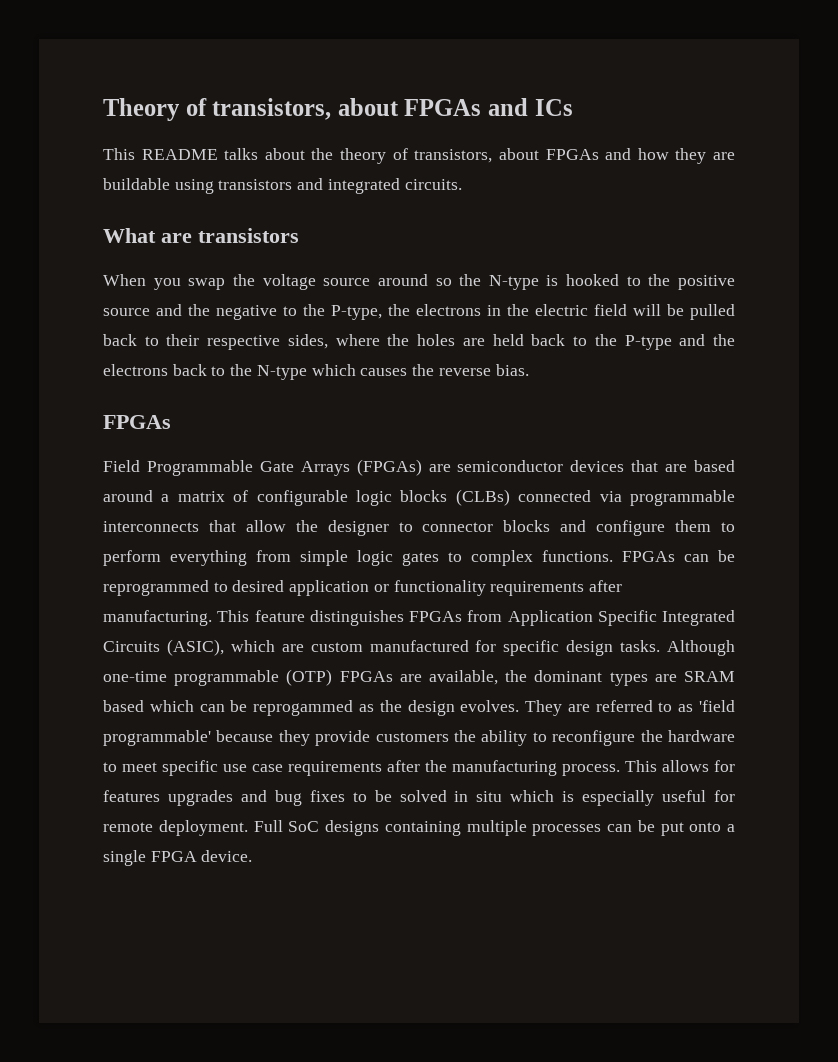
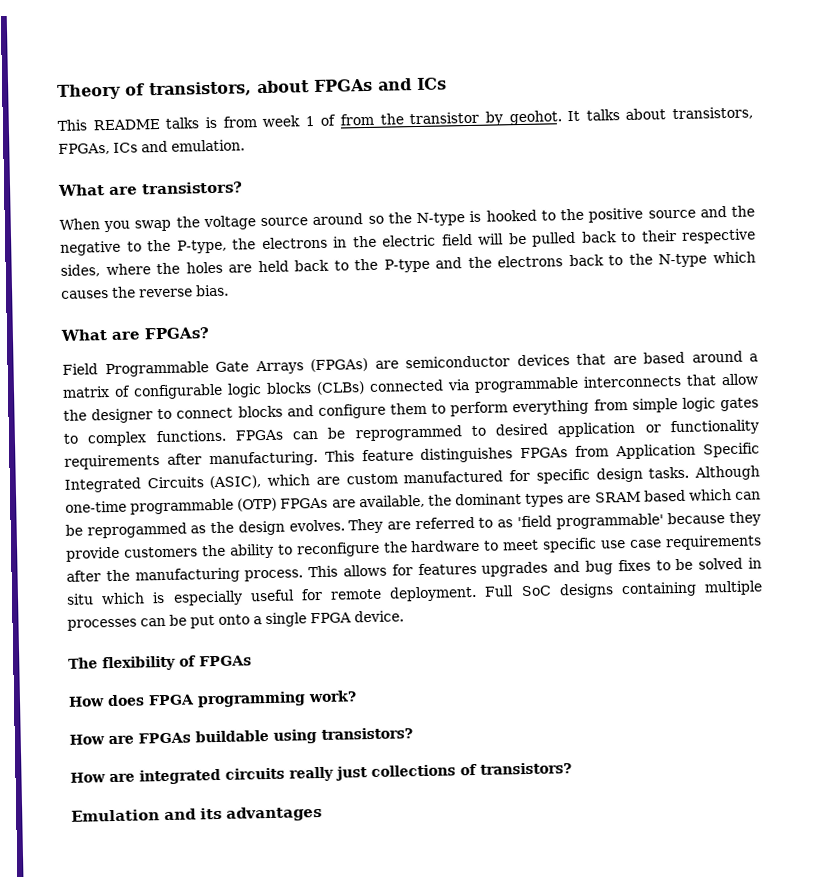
- This README talks about the theory of transistors, about FPGAs and how they are buildable using transistors and integrated circuits.
- What are transistors
+ This README talks is from week 1 of from the transistor by geohot. It talks about transistors, FPGAs, ICs and emulation.
+ What are transistors?
  When you swap the voltage source around so the N-type is hooked to the positive source and the negative to the P-type, the electrons in the electric field will be pulled back to their respective sides, where the holes are held back to the P-type and the electrons back to the N-type which causes the reverse bias.
- FPGAs
+ What are FPGAs?
- Field Programmable Gate Arrays (FPGAs) are semiconductor devices that are based around a matrix of configurable logic blocks (CLBs) connected via programmable interconnects that allow the designer to connector blocks and configure them to perform everything from simple logic gates to complex functions.
+ Field Programmable Gate Arrays (FPGAs) are semiconductor devices that are based around a matrix of configurable logic blocks (CLBs) connected via programmable interconnects that allow the designer to connect blocks and configure them to perform everything from simple logic gates to complex functions.
+ The flexibility of FPGAs
+ How does FPGA programming work?
+ How are FPGAs buildable using transistors?
+ How are integrated circuits really just collections of transistors?
+ Emulation and its advantages

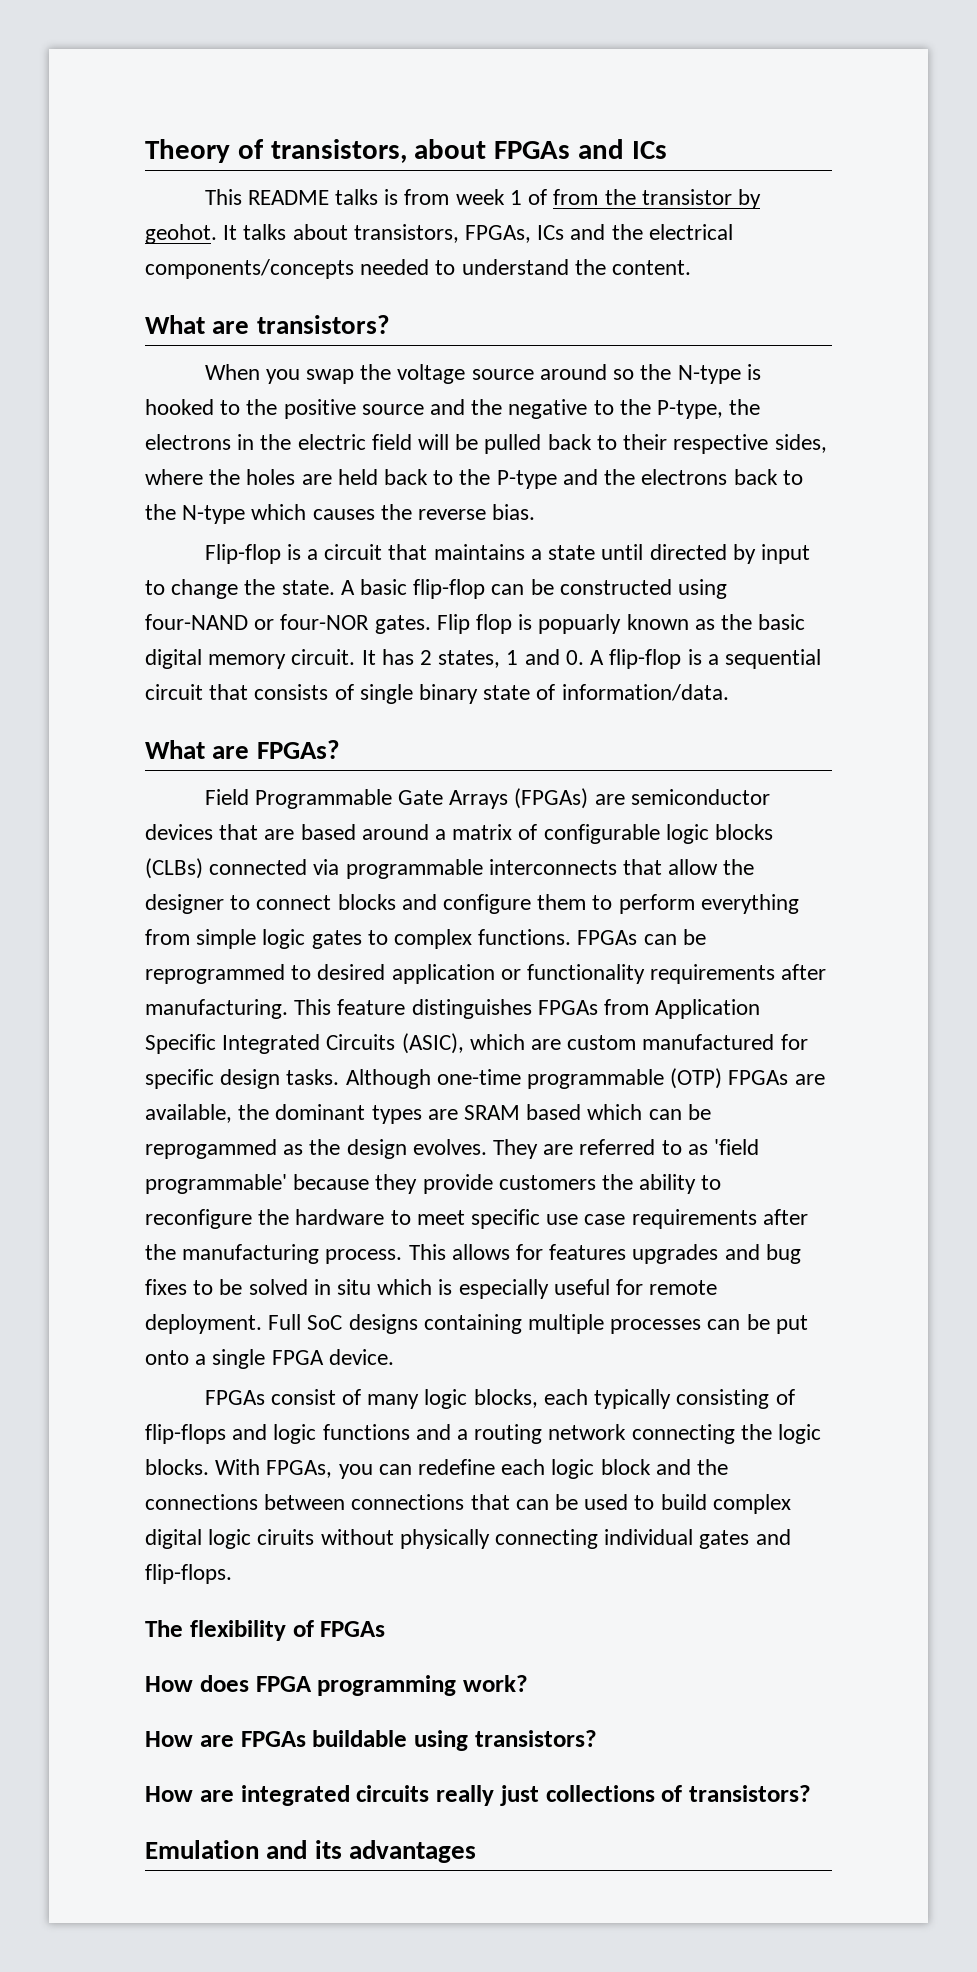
- It talks about transistors, FPGAs, ICs and emulation.
+ It talks about transistors, FPGAs, ICs and the electrical components/concepts needed to understand the content.
+ Flip-flop is a circuit that maintains a state until directed by input to change the state. A basic flip-flop can be constructed using four-NAND or four-NOR gates. Flip flop is popuarly known as the basic digital memory circuit. It has 2 states, 1 and 0. A flip-flop is a sequential circuit that consists of single binary state of information/data.
+ FPGAs consist of many logic blocks, each typically consisting of flip-flops and logic functions and a routing network connecting the logic blocks. With FPGAs, you can redefine each logic block and the connections between connections that can be used to build complex digital logic ciruits without physically connecting individual gates and flip-flops.

